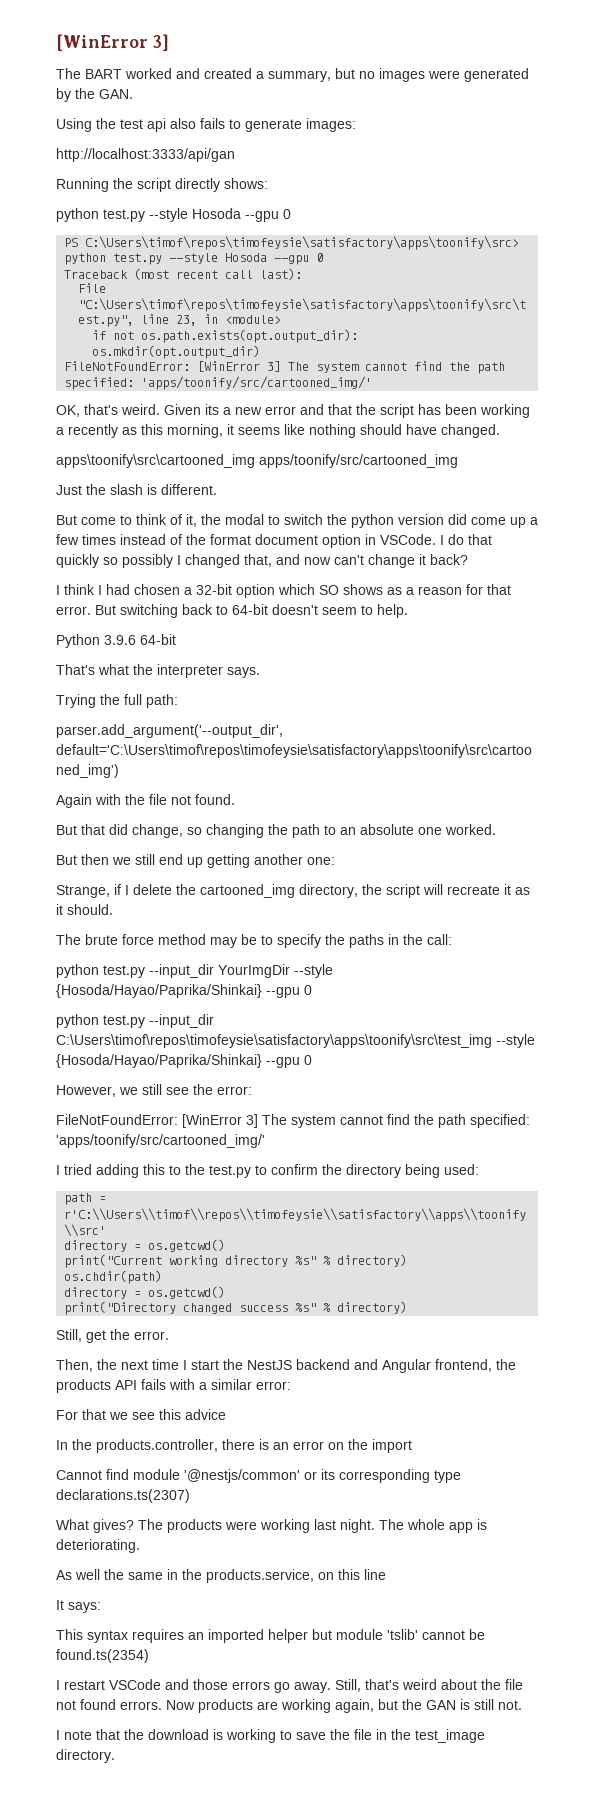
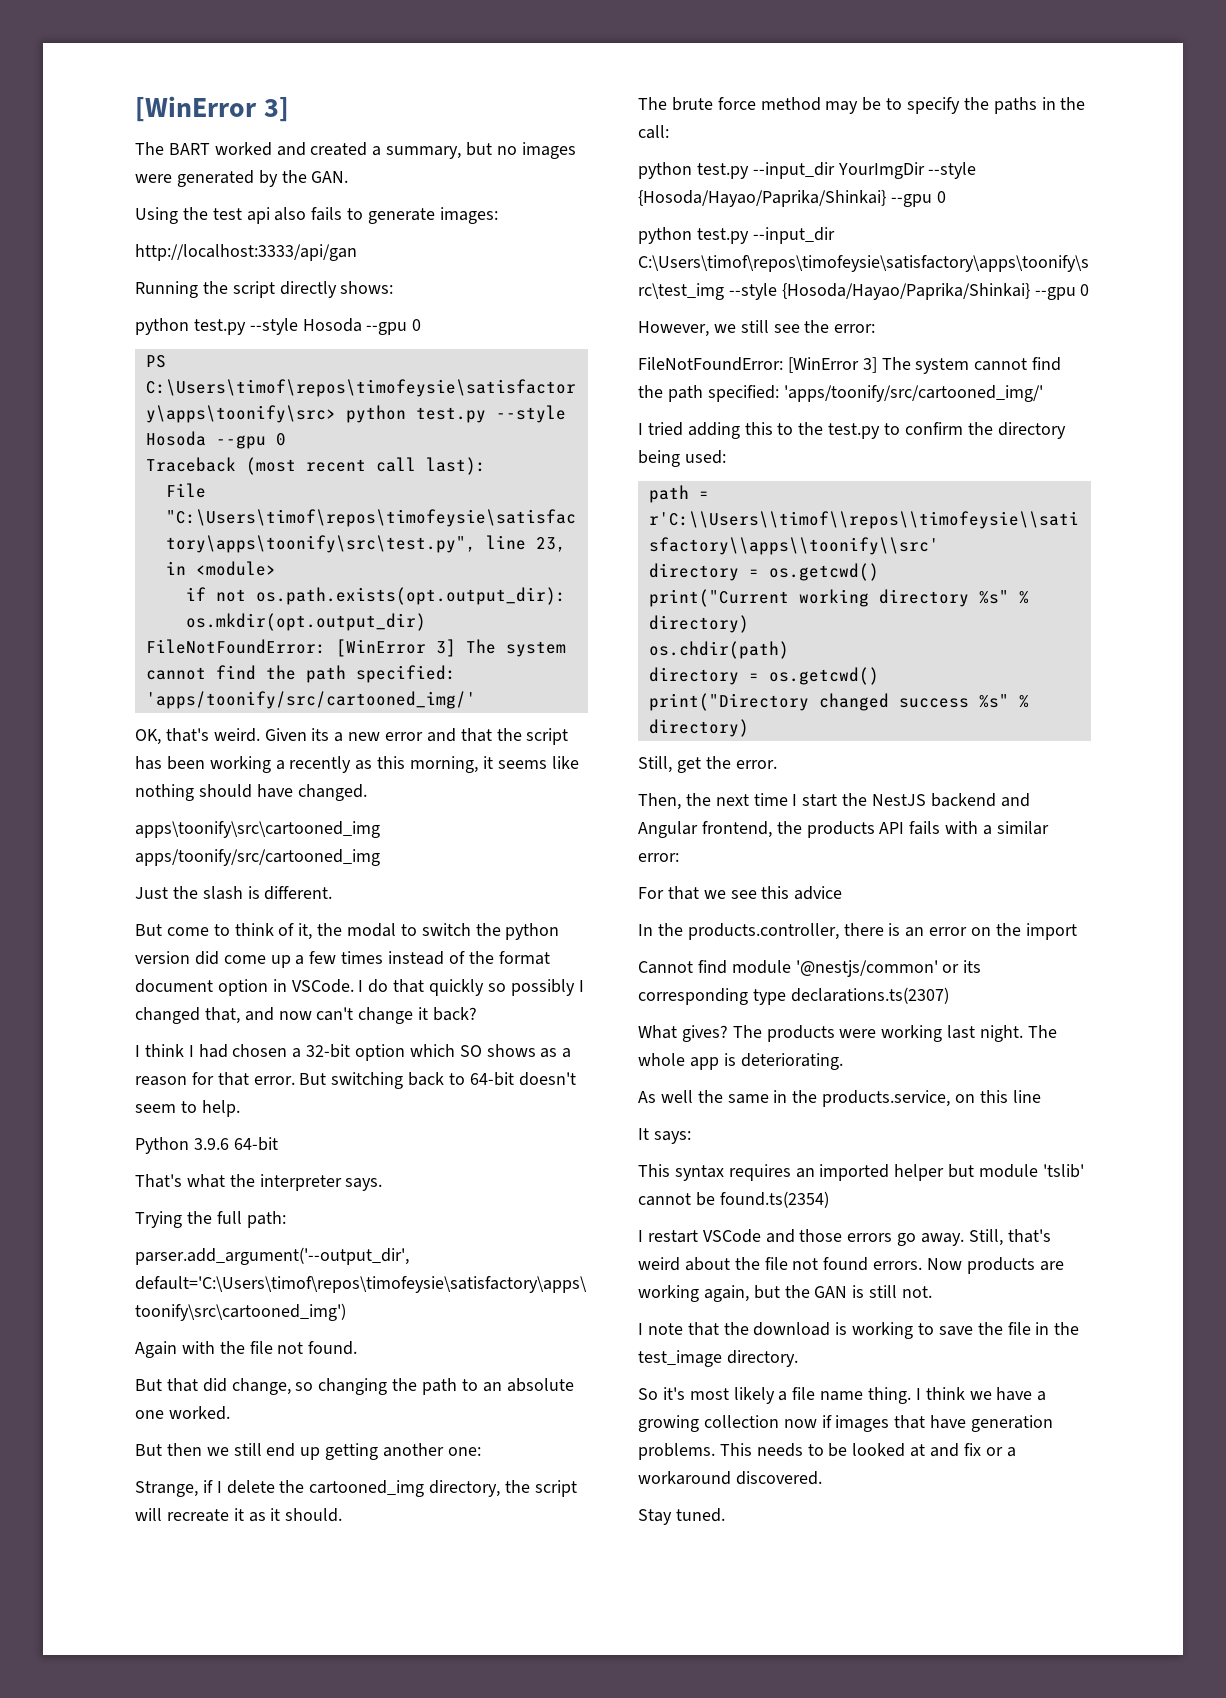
+ So it's most likely a file name thing. I think we have a growing collection now if images that have generation problems. This needs to be looked at and fix or a workaround discovered.
+ Stay tuned.

